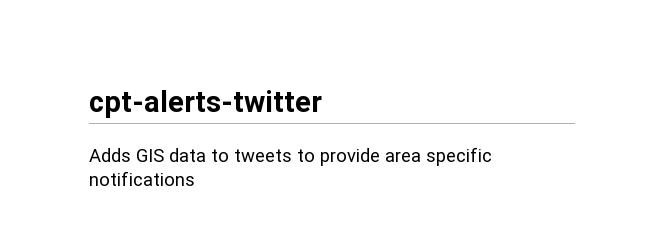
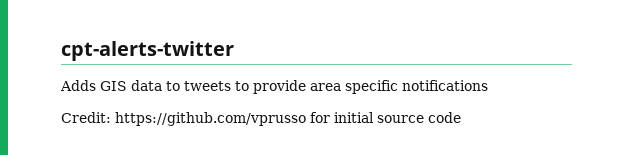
+ Credit: https://github.com/vprusso for initial source code

